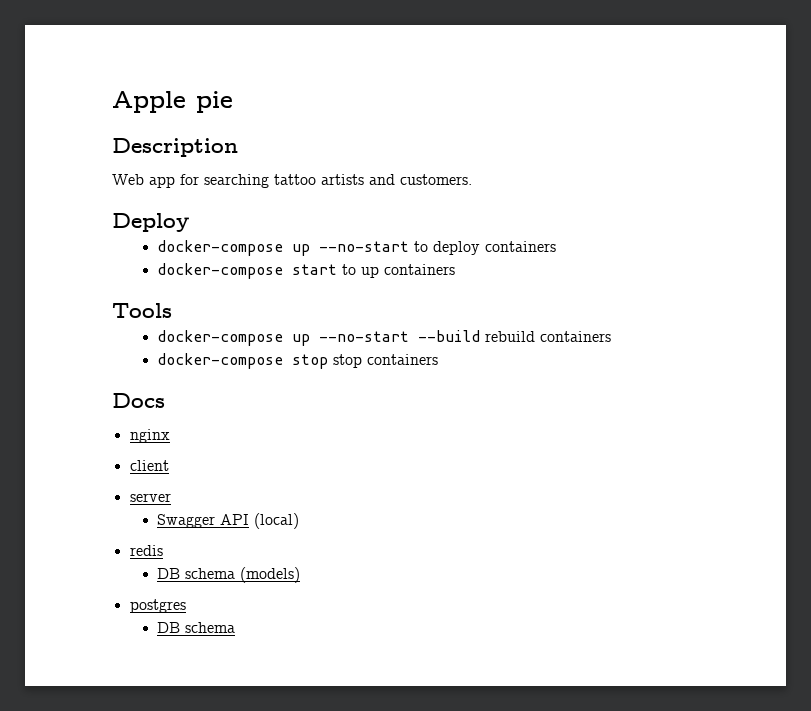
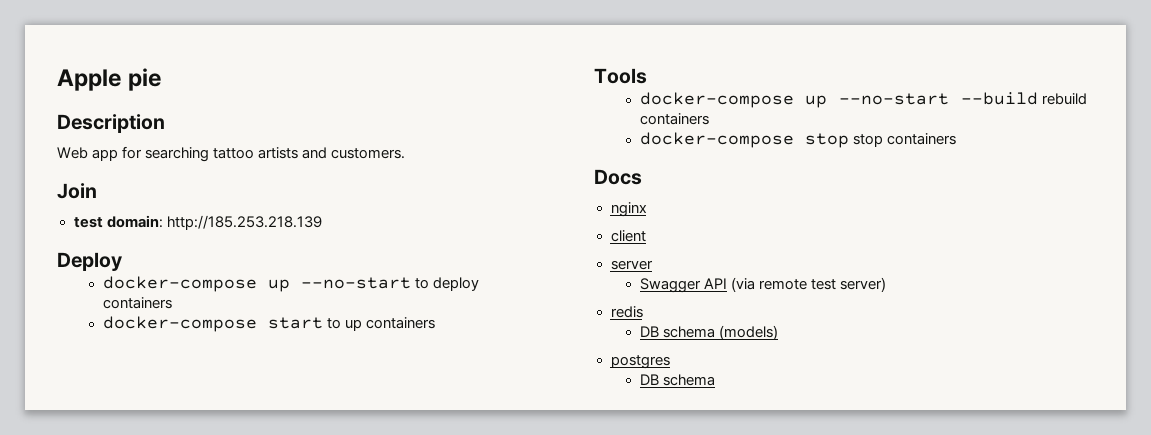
+ Join
+ test domain: http://185.253.218.139
- Swagger API (local)
+ Swagger API (via remote test server)

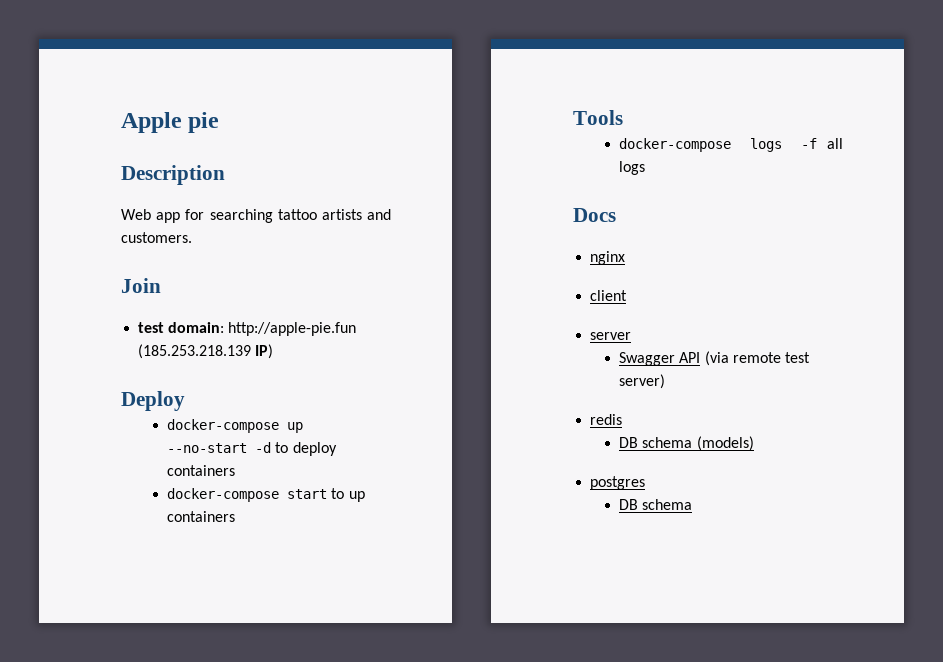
- test domain: http://185.253.218.139
+ test domain: http://apple-pie.fun (185.253.218.139 IP)
- docker-compose up --no-start to deploy containers
+ docker-compose up --no-start -d to deploy containers
- docker-compose up --no-start --build rebuild containers
- docker-compose stop stop containers
+ docker-compose logs -f all logs

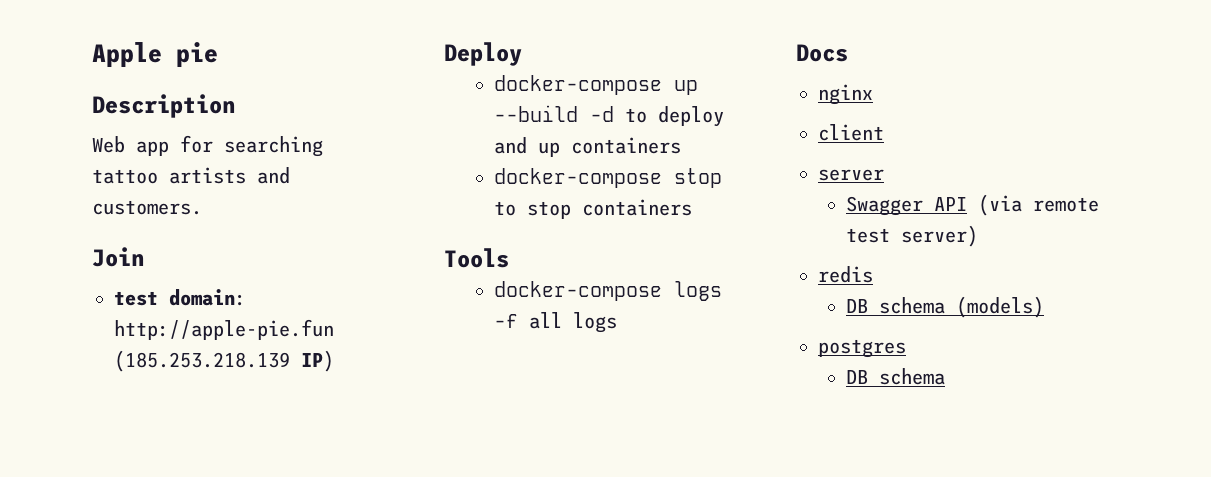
- docker-compose up --no-start -d to deploy containers
+ docker-compose up --build -d to deploy and up containers
- docker-compose start to up containers
+ docker-compose stop to stop containers

